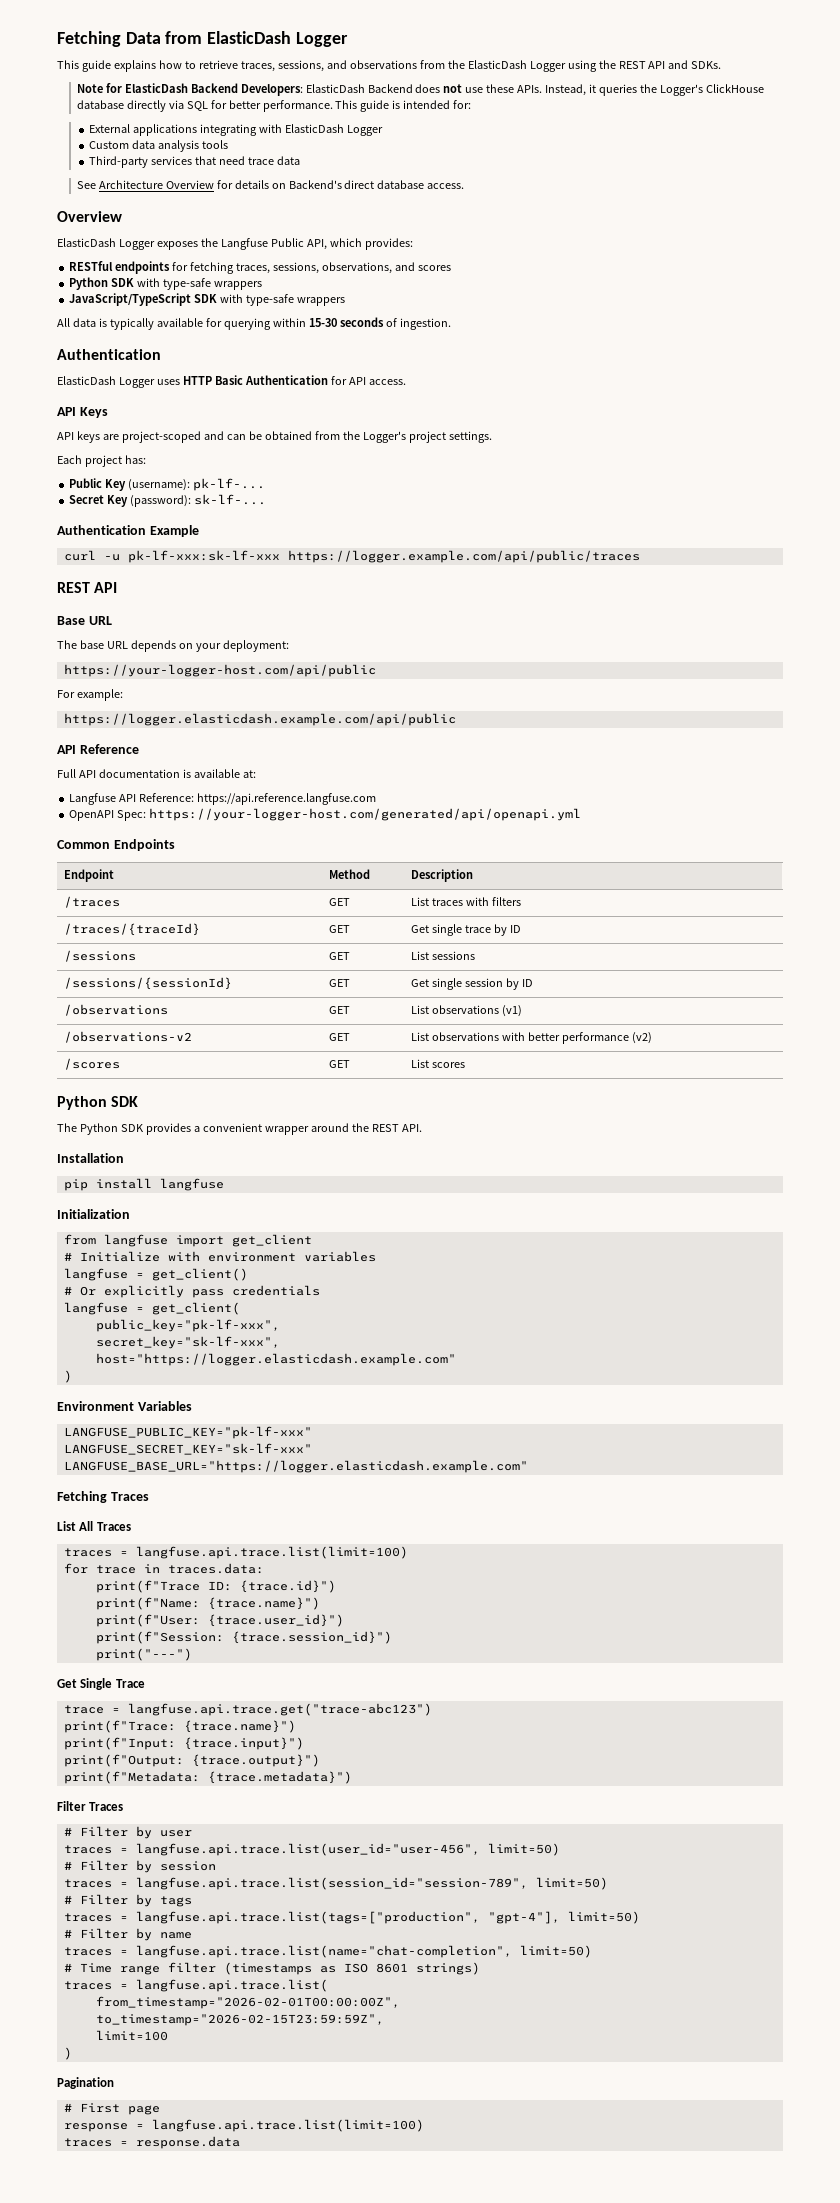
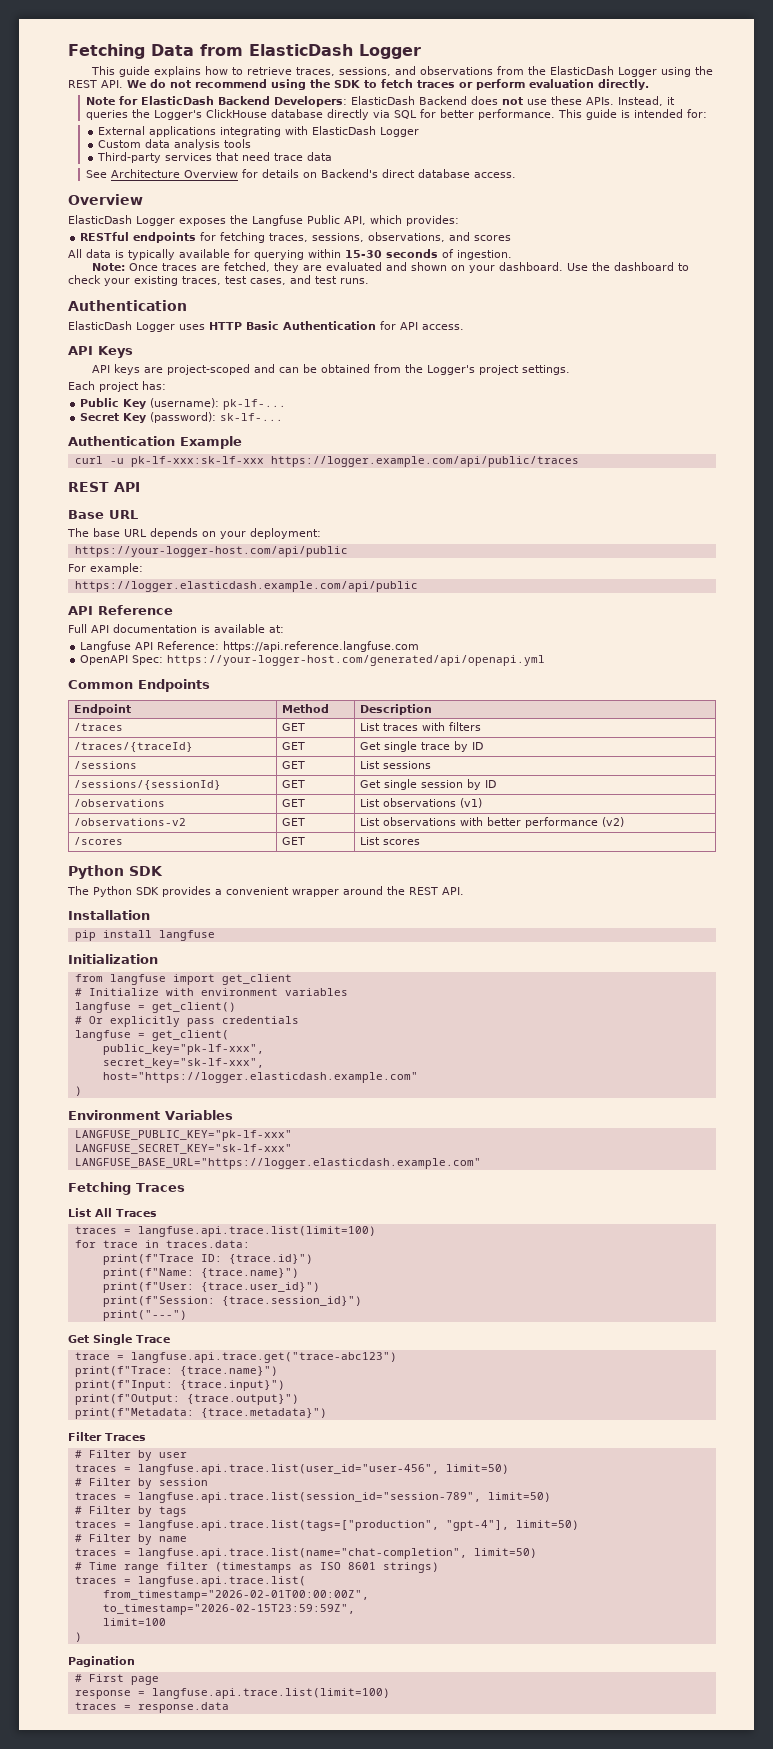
- This guide explains how to retrieve traces, sessions, and observations from the ElasticDash Logger using the REST API and SDKs.
+ This guide explains how to retrieve traces, sessions, and observations from the ElasticDash Logger using the REST API. We do not recommend using the SDK to fetch traces or perform evaluation directly.
- Python SDK with type-safe wrappers
- JavaScript/TypeScript SDK with type-safe wrappers
+ Note: Once traces are fetched, they are evaluated and shown on your dashboard. Use the dashboard to check your existing traces, test cases, and test runs.

